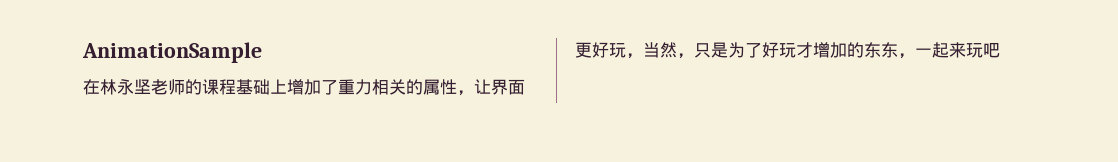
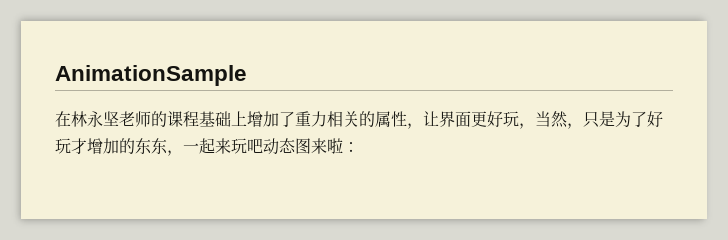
- 在林永坚老师的课程基础上增加了重力相关的属性，让界面更好玩，当然，只是为了好玩才增加的东东，一起来玩吧
+ 在林永坚老师的课程基础上增加了重力相关的属性，让界面更好玩，当然，只是为了好玩才增加的东东，一起来玩吧动态图来啦：

